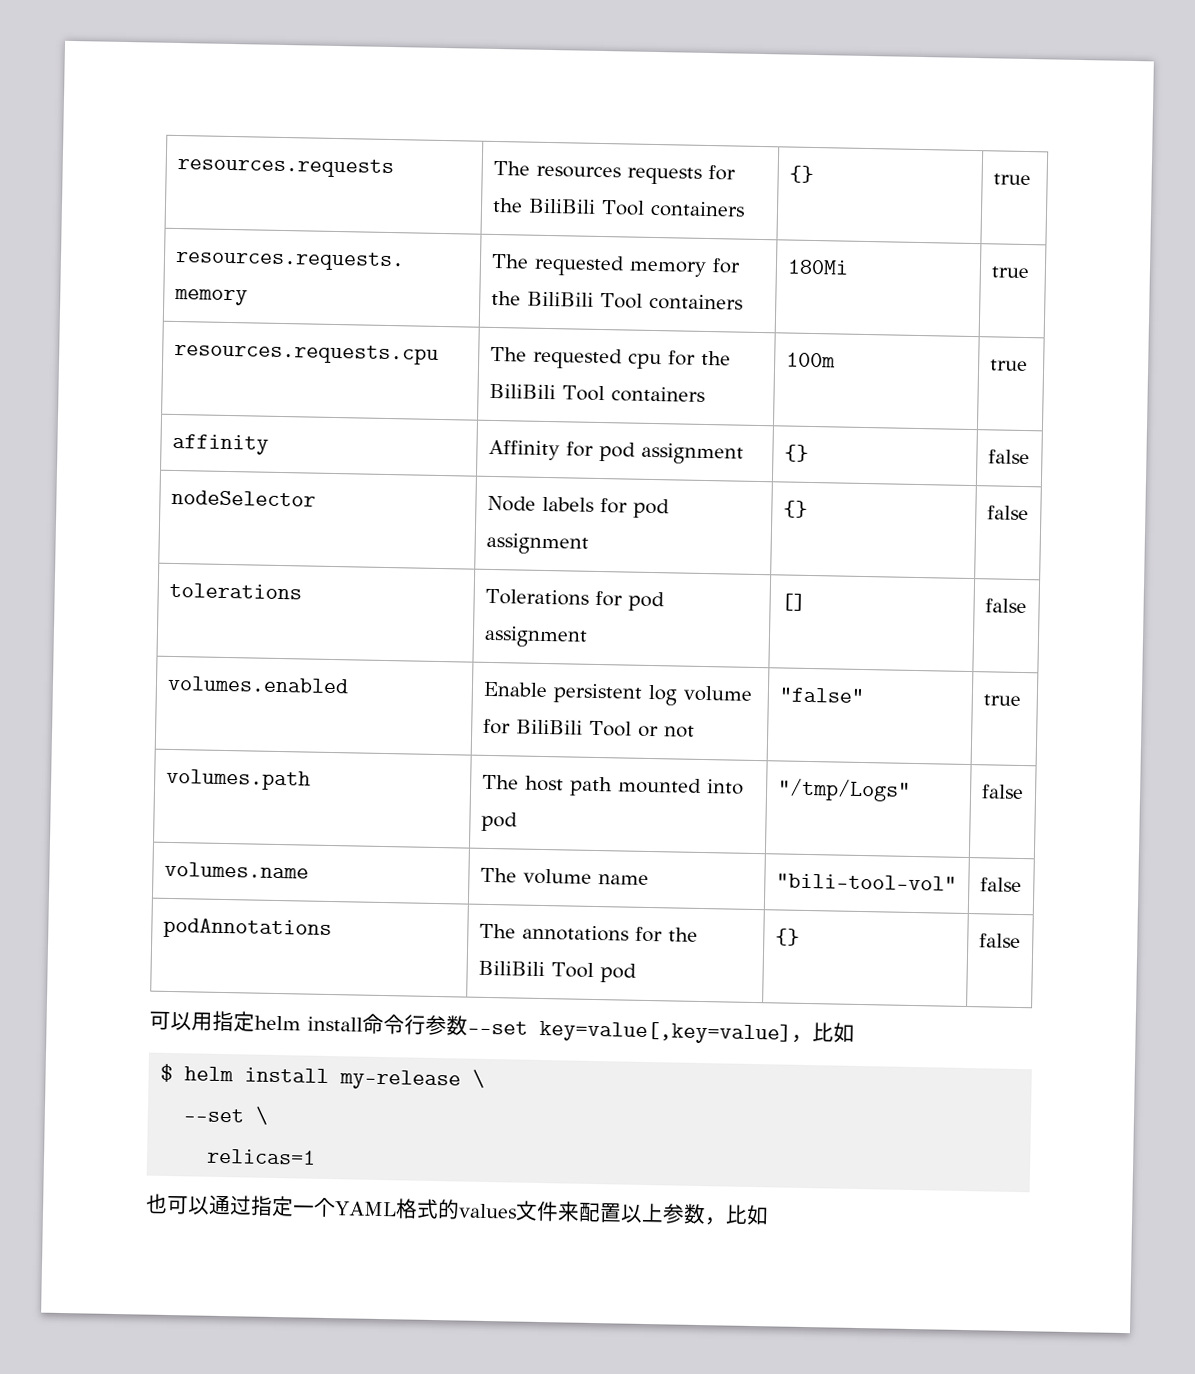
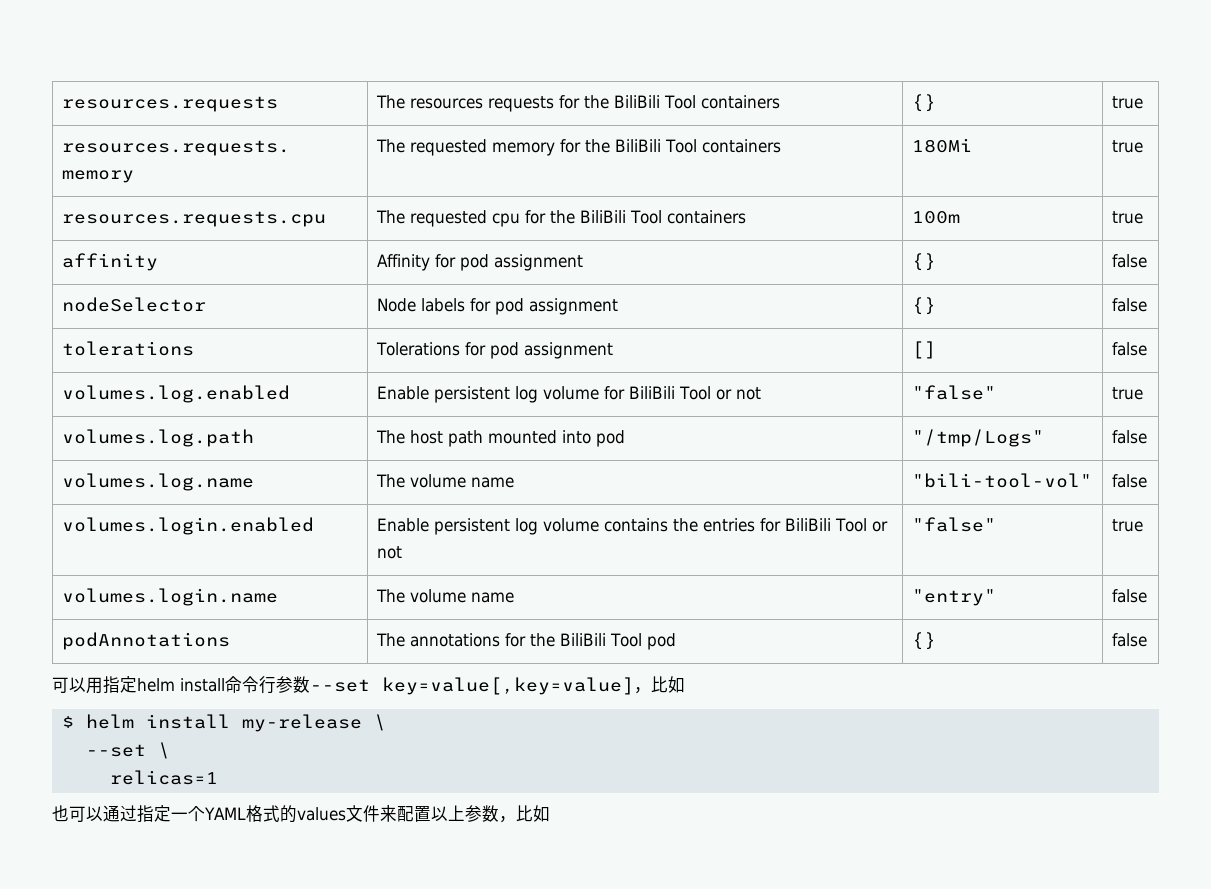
- volumes.enabled | Enable persistent log volume for BiliBili Tool or not | "false" | true
+ volumes.log.enabled | Enable persistent log volume for BiliBili Tool or not | "false" | true
- volumes.path | The host path mounted into pod | "/tmp/Logs" | false
+ volumes.log.path | The host path mounted into pod | "/tmp/Logs" | false
- volumes.name | The volume name | "bili-tool-vol" | false
+ volumes.log.name | The volume name | "bili-tool-vol" | false
+ volumes.login.enabled | Enable persistent log volume contains the entries for BiliBili Tool or not | "false" | true
+ volumes.login.name | The volume name | "entry" | false

